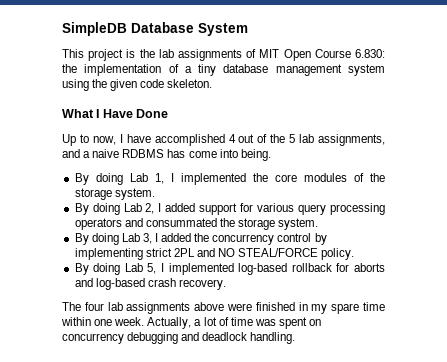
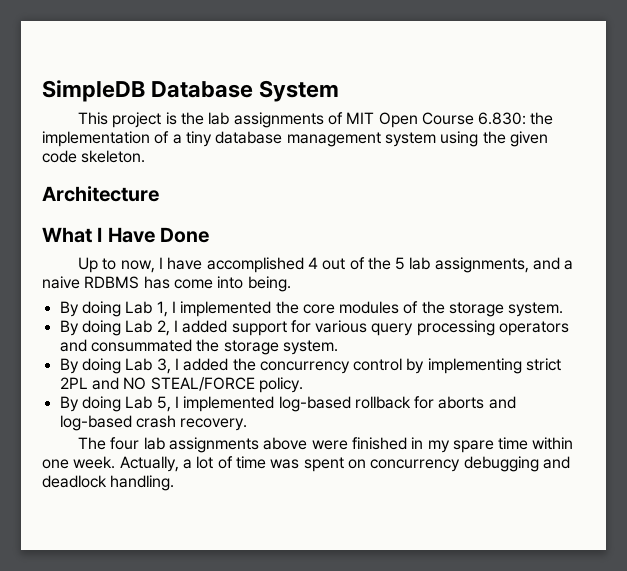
+ Architecture

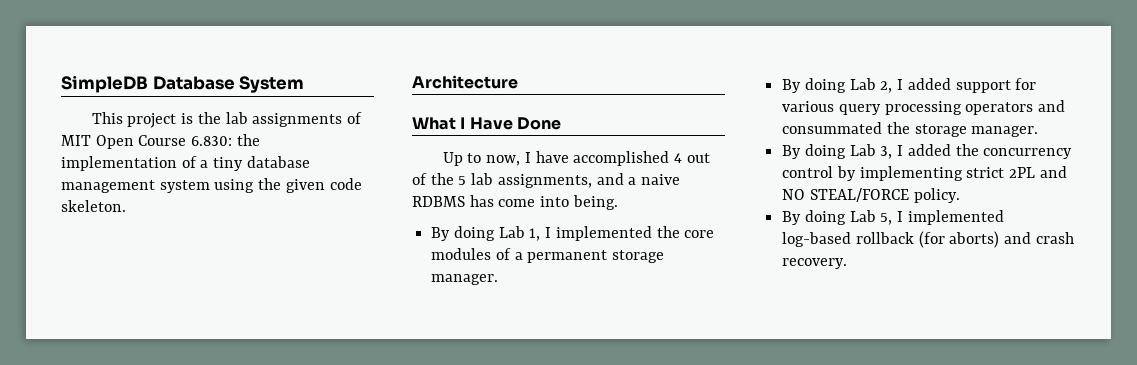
- By doing Lab 1, I implemented the core modules of the storage system.
+ By doing Lab 1, I implemented the core modules of a permanent storage manager.
- By doing Lab 2, I added support for various query processing operators and consummated the storage system.
+ By doing Lab 2, I added support for various query processing operators and consummated the storage manager.
- By doing Lab 5, I implemented log-based rollback for aborts and log-based crash recovery.
- The four lab assignments above were finished in my spare time within one week. Actually, a lot of time was spent on concurrency debugging and deadlock handling.
+ By doing Lab 5, I implemented log-based rollback (for aborts) and crash recovery.

